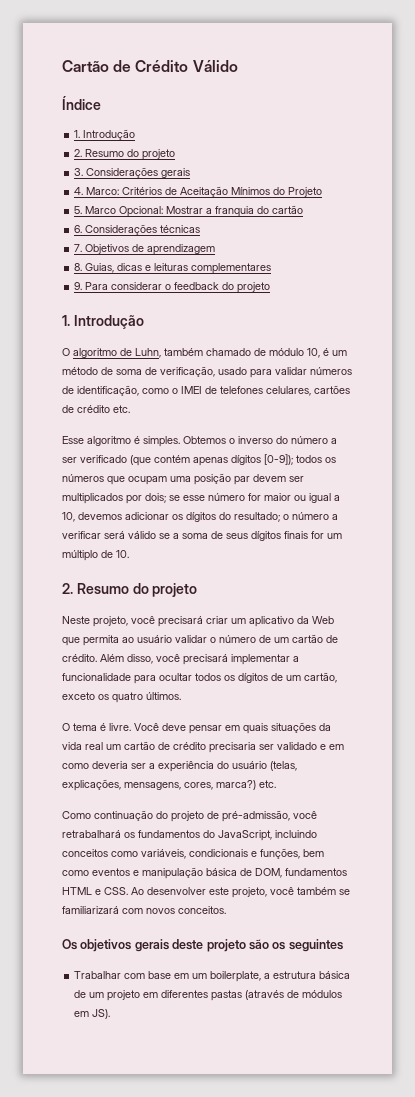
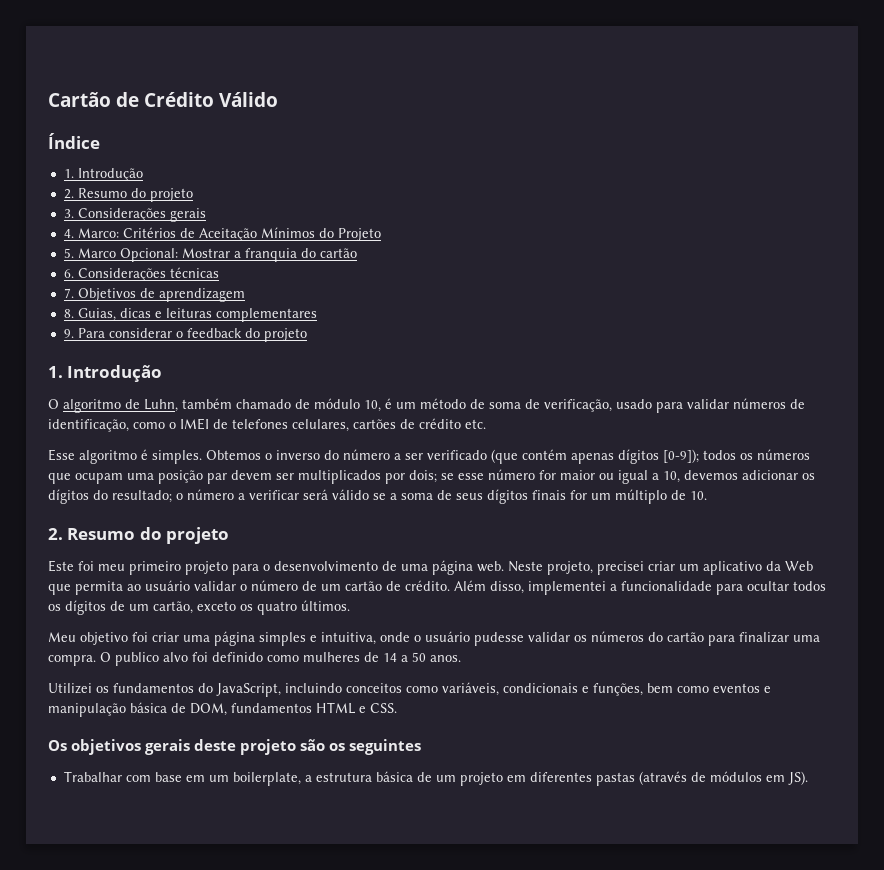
- Neste projeto, você precisará criar um aplicativo da Web que permita ao usuário validar o número de um cartão de crédito.
+ Este foi meu primeiro projeto para o desenvolvimento de uma página web. Neste projeto, precisei criar um aplicativo da Web que permita ao usuário validar o número de um cartão de crédito.
- Além disso, você precisará implementar a funcionalidade para ocultar todos os dígitos de um cartão, exceto os quatro últimos.
+ Além disso, implementei a funcionalidade para ocultar todos os dígitos de um cartão, exceto os quatro últimos.
- O tema é livre. Você deve pensar em quais situações da vida real um cartão de crédito precisaria ser validado e em como deveria ser a experiência do usuário (telas, explicações, mensagens, cores, marca?) etc.
- Como continuação do projeto de pré-admissão, você retrabalhará os fundamentos do JavaScript, incluindo conceitos como variáveis, condicionais e funções, bem como eventos e manipulação básica de DOM, fundamentos HTML e CSS. Ao desenvolver este projeto, você também se familiarizará com novos conceitos.
+ Meu objetivo foi criar uma página simples e intuitiva, onde o usuário pudesse validar os números do cartão para finalizar uma compra. O publico alvo foi definido como mulheres de 14 a 50 anos.
+ Utilizei os fundamentos do JavaScript, incluindo conceitos como variáveis, condicionais e funções, bem como eventos e manipulação básica de DOM, fundamentos HTML e CSS.

